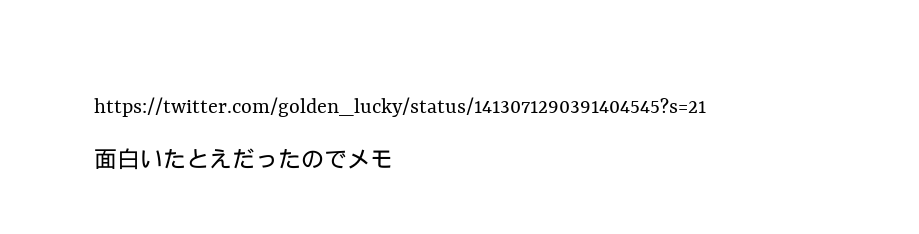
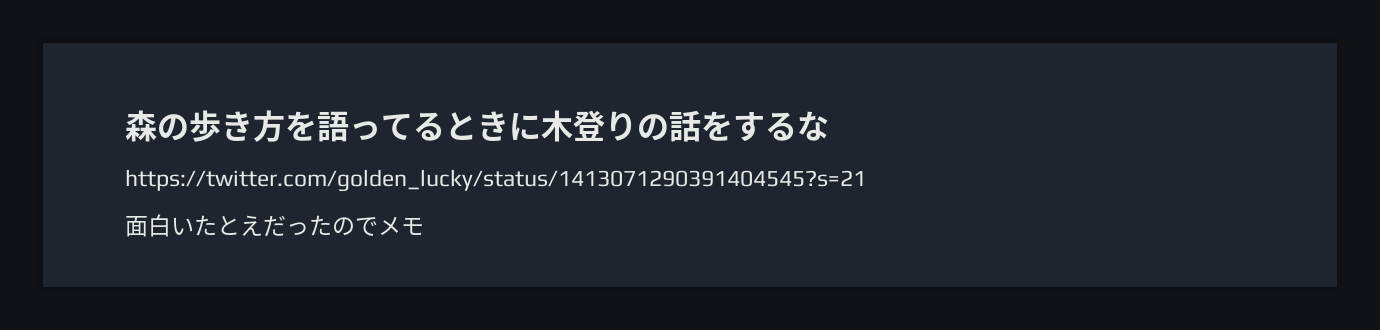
+ 森の歩き方を語ってるときに木登りの話をするな

